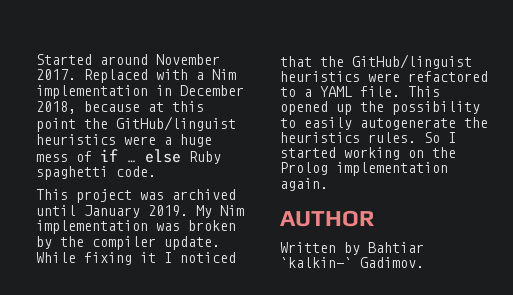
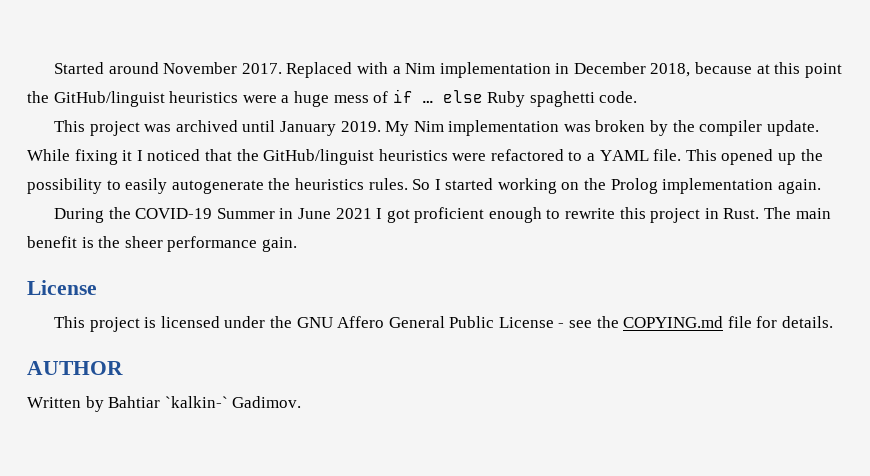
+ During the COVID-19 Summer in June 2021 I got proficient enough to rewrite this project in Rust. The main benefit is the sheer performance gain.
+ License
+ This project is licensed under the GNU Affero General Public License - see the COPYING.md file for details.

